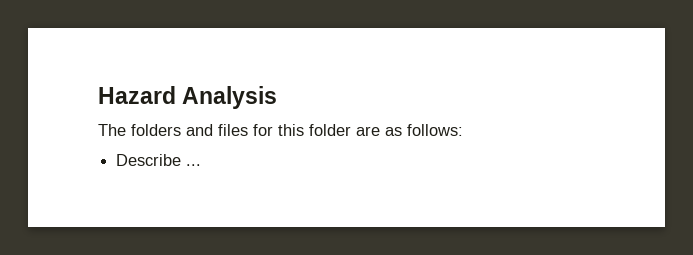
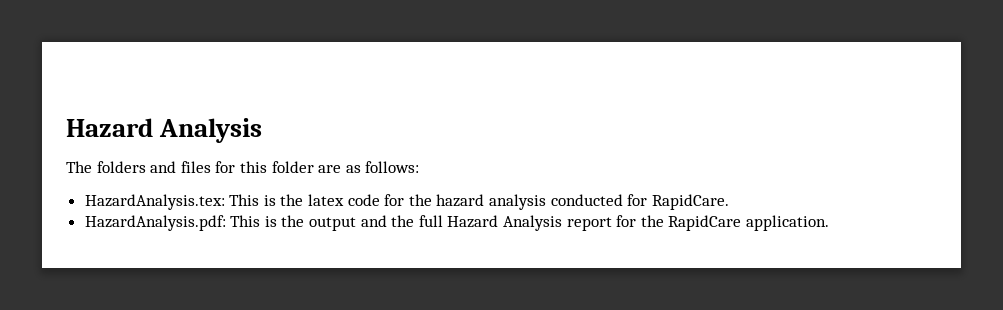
- Describe ...
+ HazardAnalysis.tex: This is the latex code for the hazard analysis conducted for RapidCare.
+ HazardAnalysis.pdf: This is the output and the full Hazard Analysis report for the RapidCare application.

